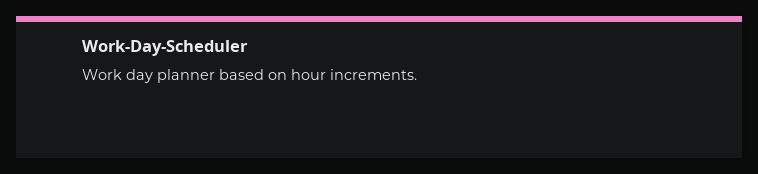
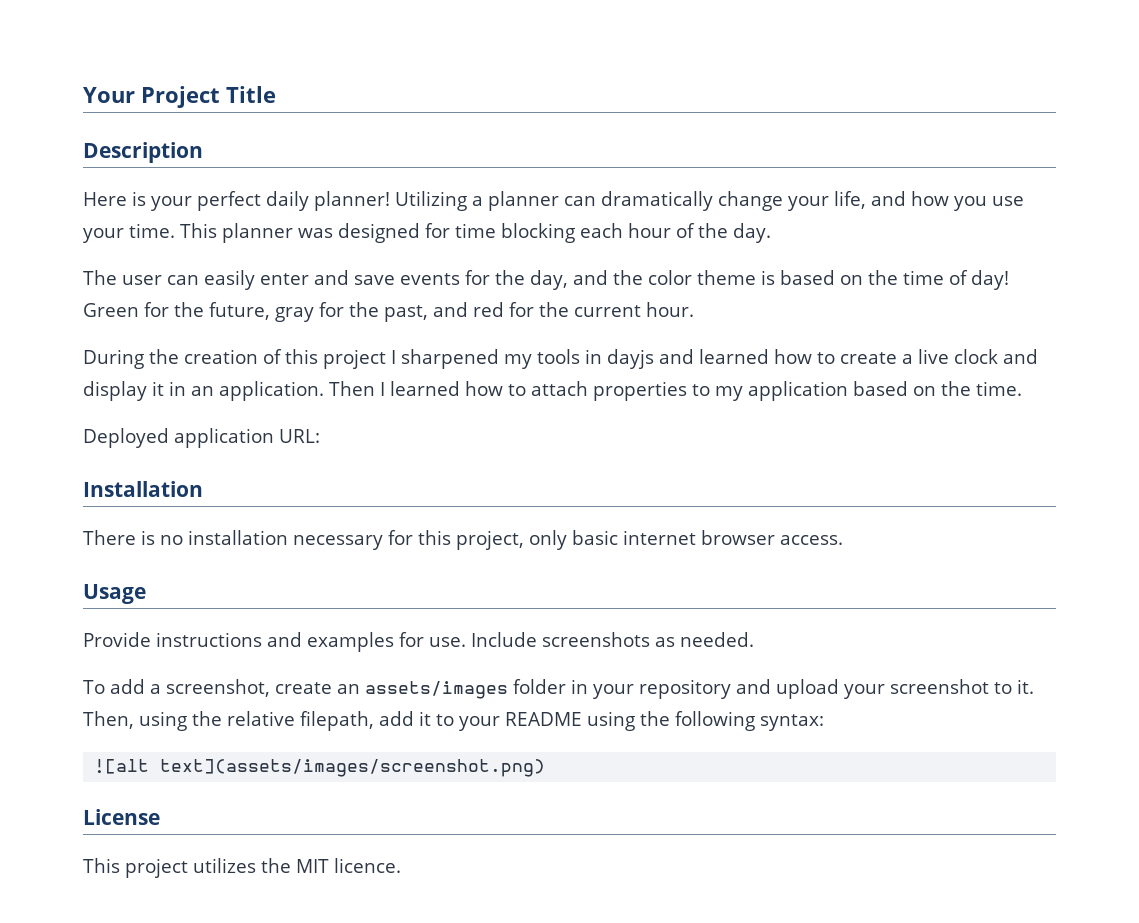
- Work-Day-Scheduler
- Work day planner based on hour increments.
+ Your Project Title
+ Description
+ Here is your perfect daily planner! Utilizing a planner can dramatically change your life, and how you use your time. This planner was designed for time blocking each hour of the day.
+ The user can easily enter and save events for the day, and the color theme is based on the time of day! Green for the future, gray for the past, and red for the current hour.
+ During the creation of this project I sharpened my tools in dayjs and learned how to create a live clock and display it in an application. Then I learned how to attach properties to my application based on the time.
+ Deployed application URL:
+ Installation
+ There is no installation necessary for this project, only basic internet browser access.
+ Usage
+ Provide instructions and examples for use. Include screenshots as needed.
+ To add a screenshot, create an assets/images folder in your repository and upload your screenshot to it. Then, using the relative filepath, add it to your README using the following syntax:
+ ![alt text](assets/images/screenshot.png)
+ License
+ This project utilizes the MIT licence.

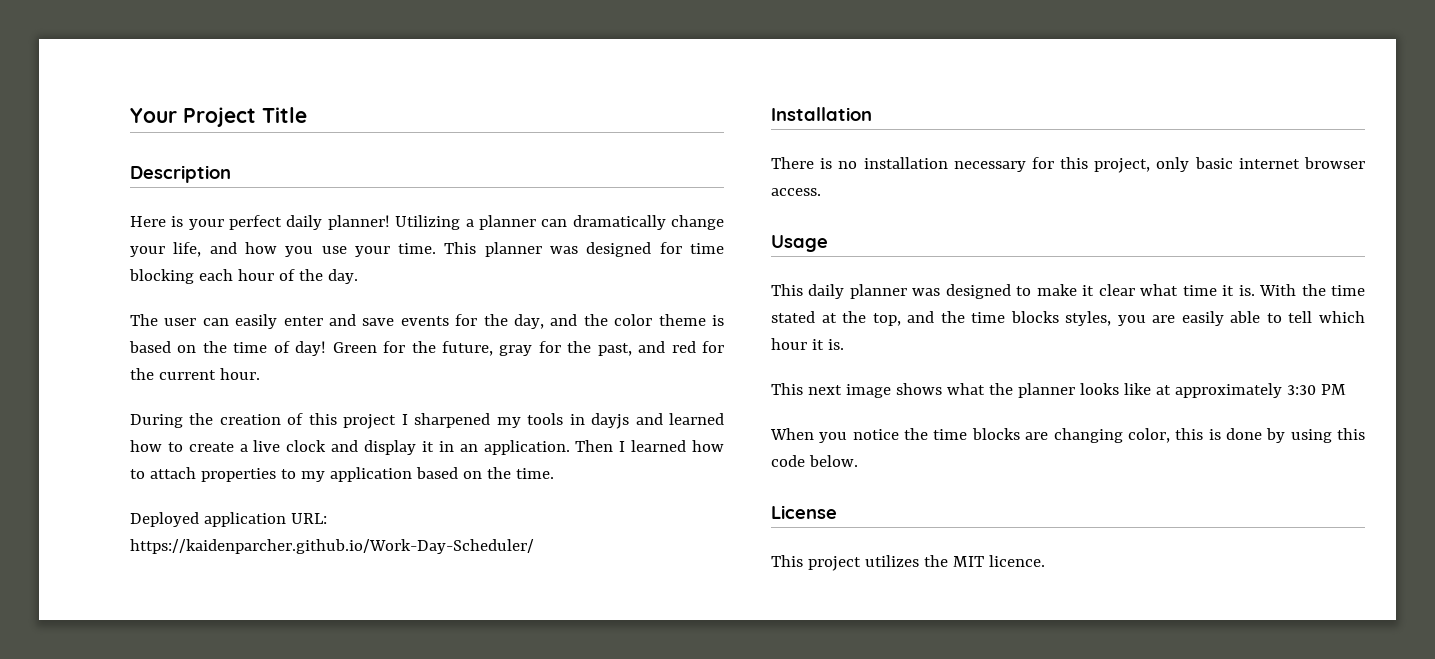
- Deployed application URL:
+ Deployed application URL: https://kaidenparcher.github.io/Work-Day-Scheduler/
- Provide instructions and examples for use. Include screenshots as needed.
- To add a screenshot, create an assets/images folder in your repository and upload your screenshot to it. Then, using the relative filepath, add it to your README using the following syntax:
- ![alt text](assets/images/screenshot.png)
+ This daily planner was designed to make it clear what time it is. With the time stated at the top, and the time blocks styles, you are easily able to tell which hour it is.
+ This next image shows what the planner looks like at approximately 3:30 PM
+ When you notice the time blocks are changing color, this is done by using this code below.

